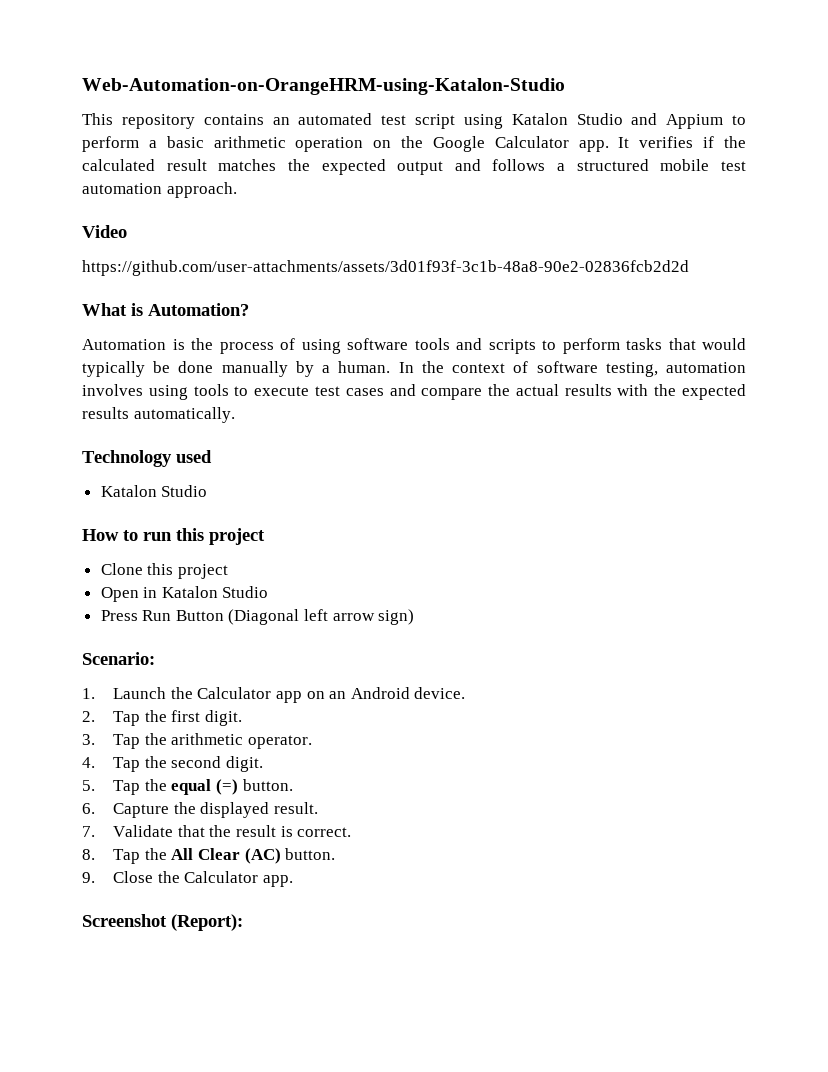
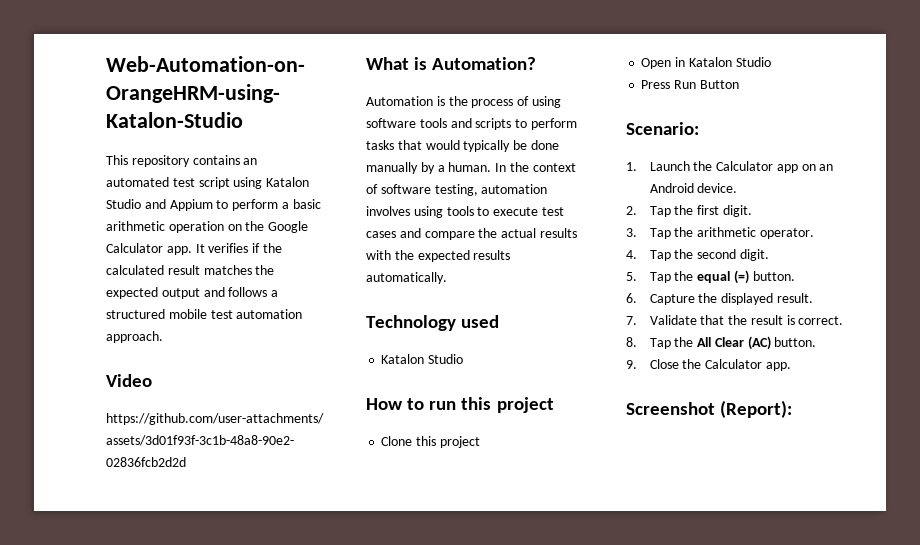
- Press Run Button (Diagonal left arrow sign)
+ Press Run Button

